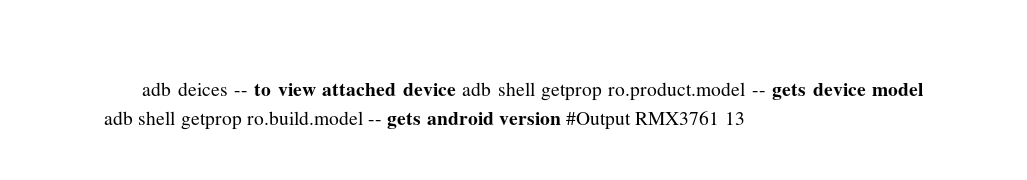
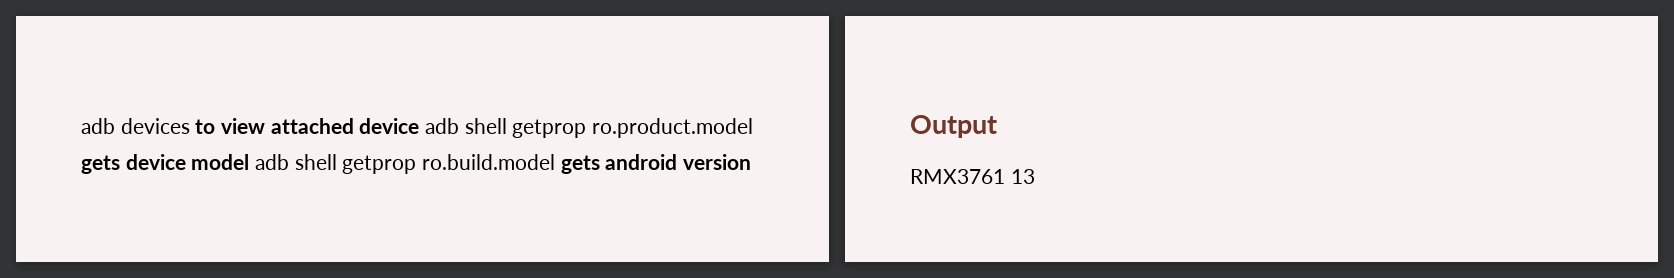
- adb deices -- to view attached device adb shell getprop ro.product.model -- gets device model adb shell getprop ro.build.model -- gets android version #Output RMX3761 13
+ adb devices to view attached device adb shell getprop ro.product.model gets device model adb shell getprop ro.build.model gets android version
+ Output
+ RMX3761 13

